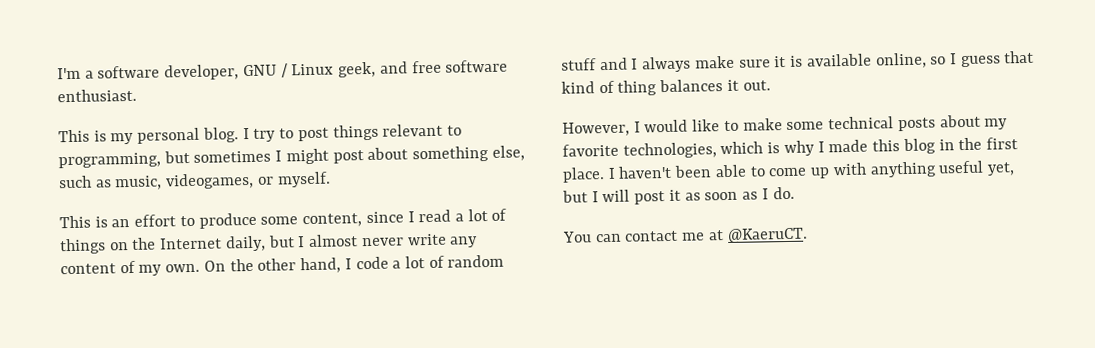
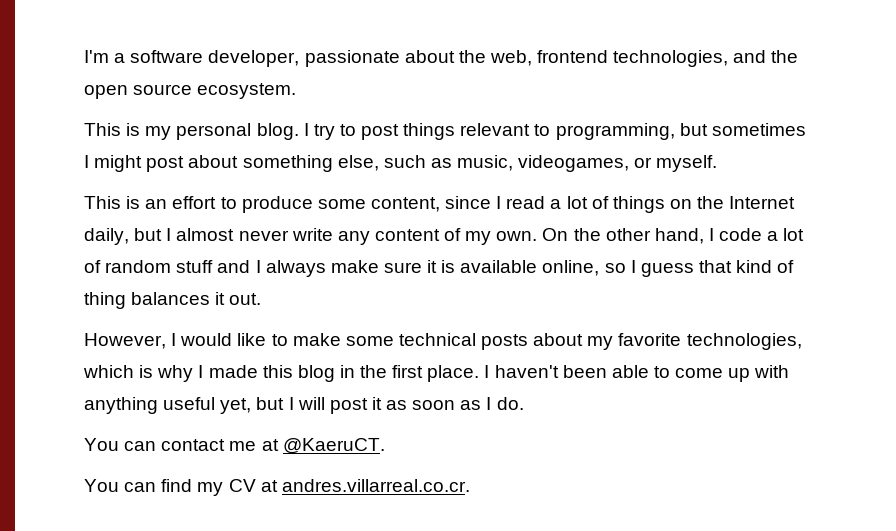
- I'm a software developer, GNU / Linux geek, and free software enthusiast.
+ I'm a software developer, passionate about the web, frontend technologies, and the open source ecosystem.
+ You can find my CV at andres.villarreal.co.cr.

